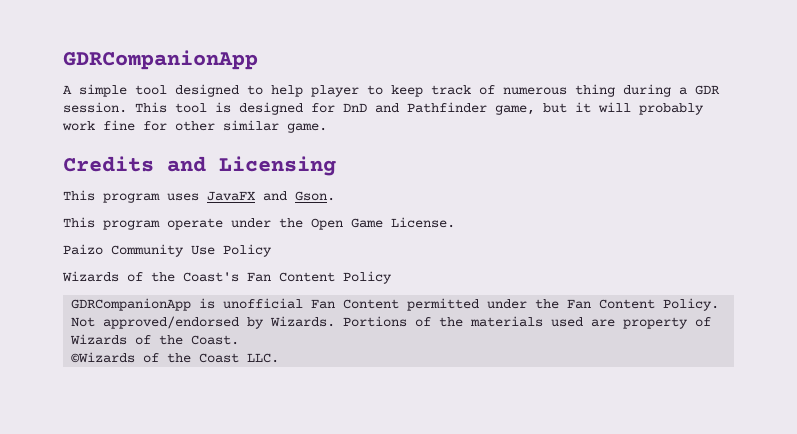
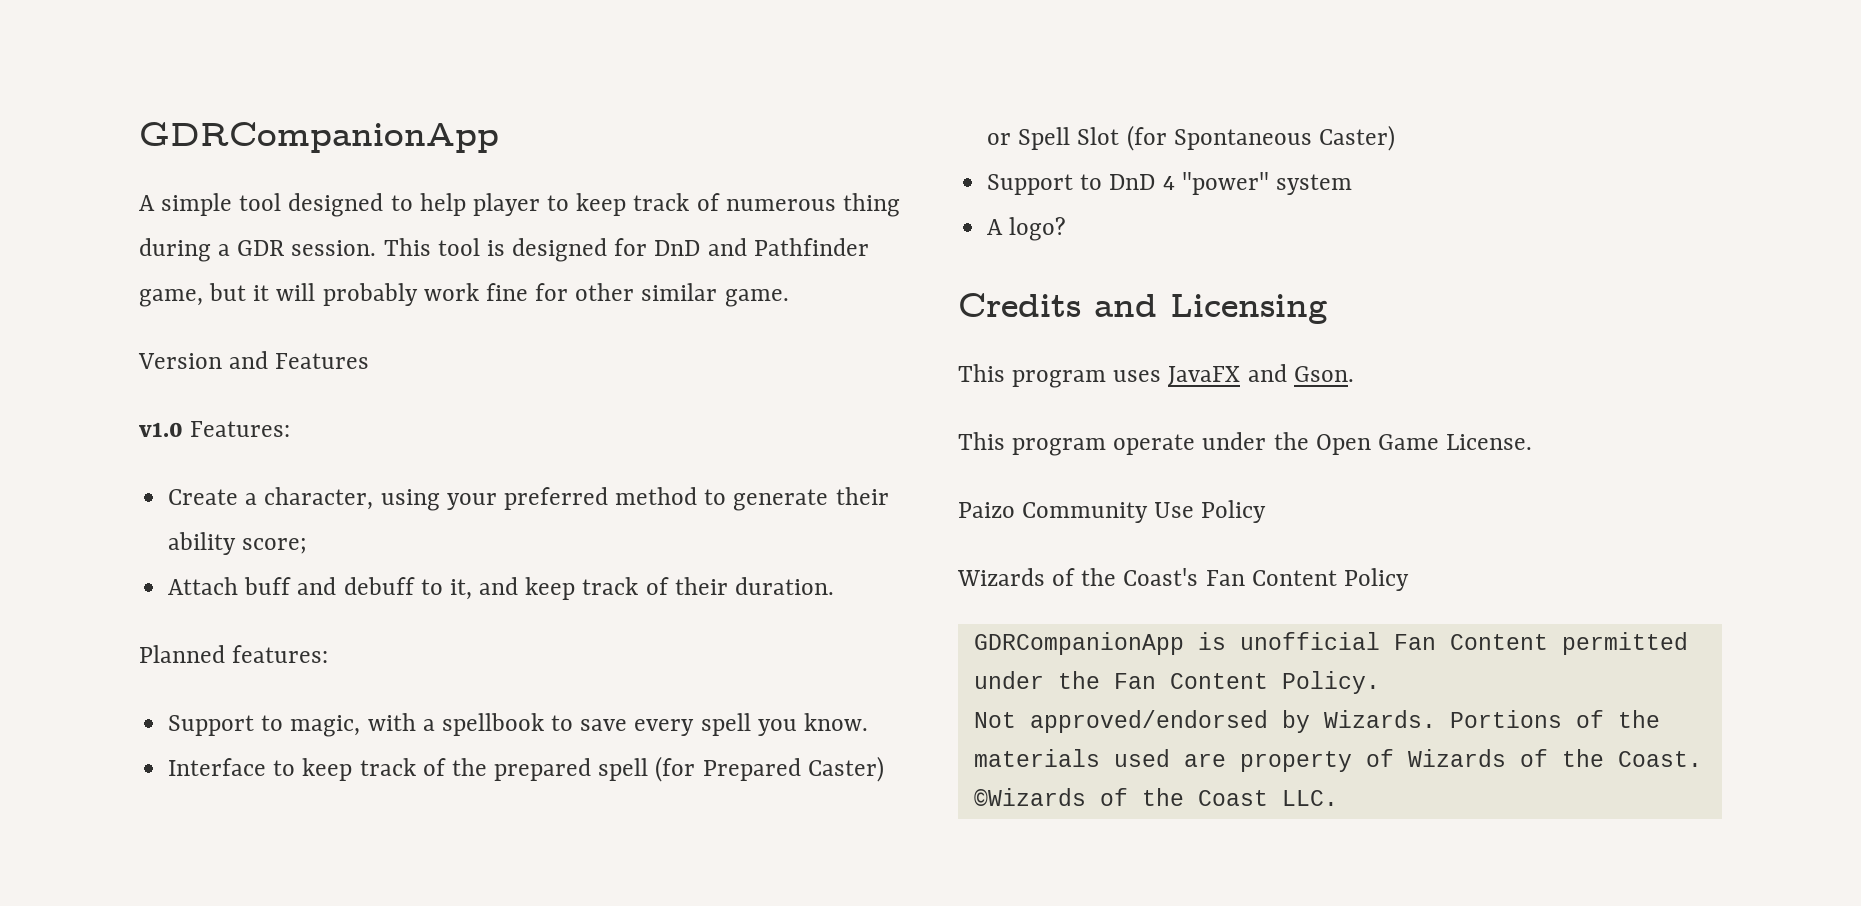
+ Version and Features
+ v1.0 Features:
+ Create a character, using your preferred method to generate their ability score;
+ Attach buff and debuff to it, and keep track of their duration.
+ Planned features:
+ Support to magic, with a spellbook to save every spell you know.
+ Interface to keep track of the prepared spell (for Prepared Caster) or Spell Slot (for Spontaneous Caster)
+ Support to DnD 4 "power" system
+ A logo?

